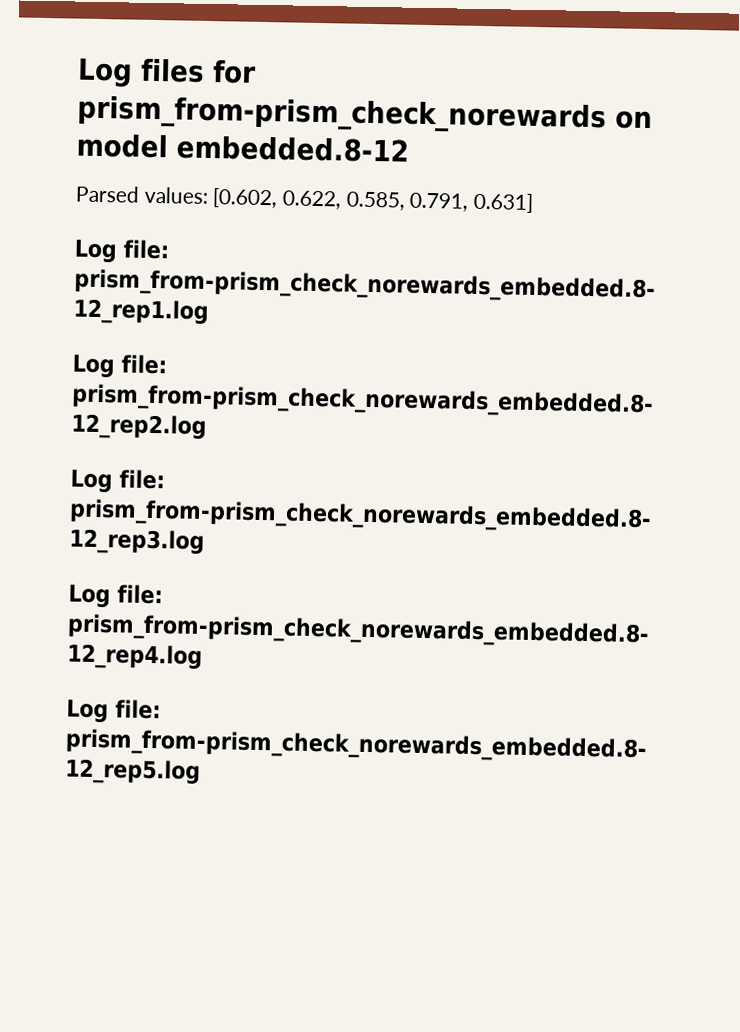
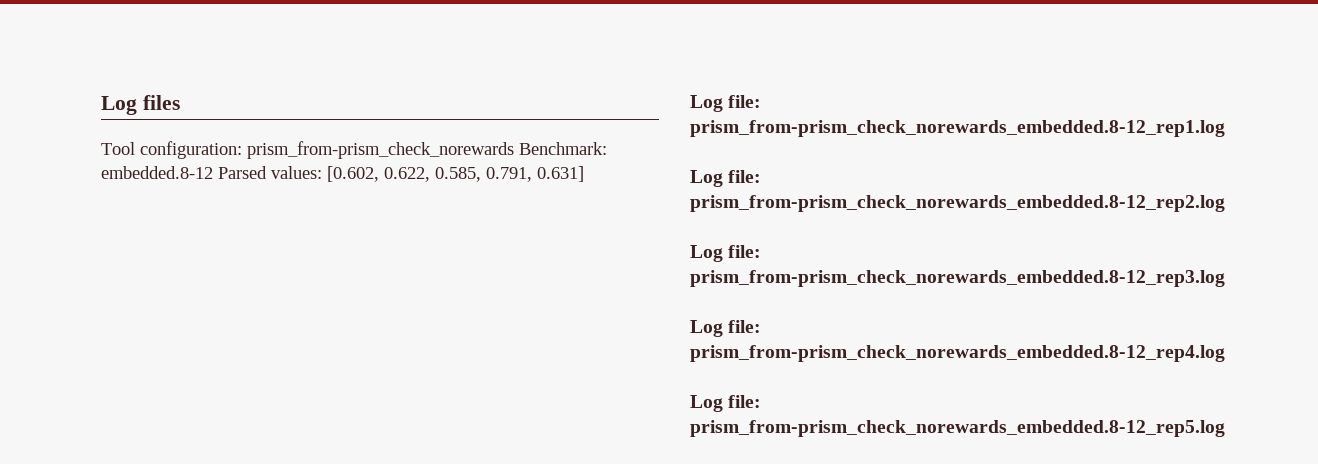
- Log files for prism_from-prism_check_norewards on model embedded.8-12
- Parsed values: [0.602, 0.622, 0.585, 0.791, 0.631]
+ Log files
+ Tool configuration: prism_from-prism_check_norewards Benchmark: embedded.8-12 Parsed values: [0.602, 0.622, 0.585, 0.791, 0.631]

